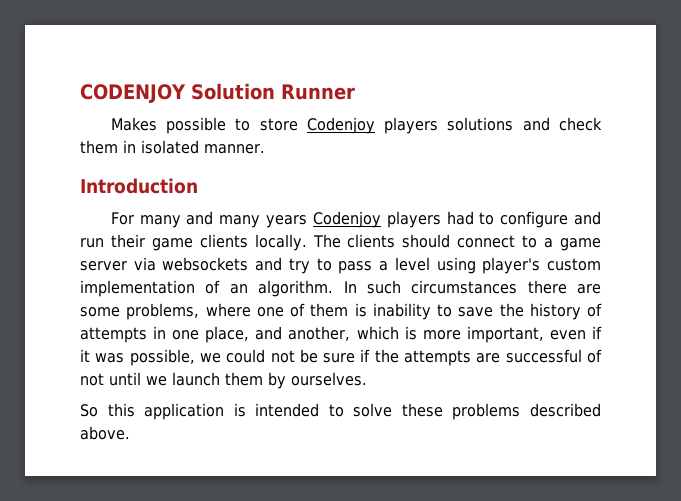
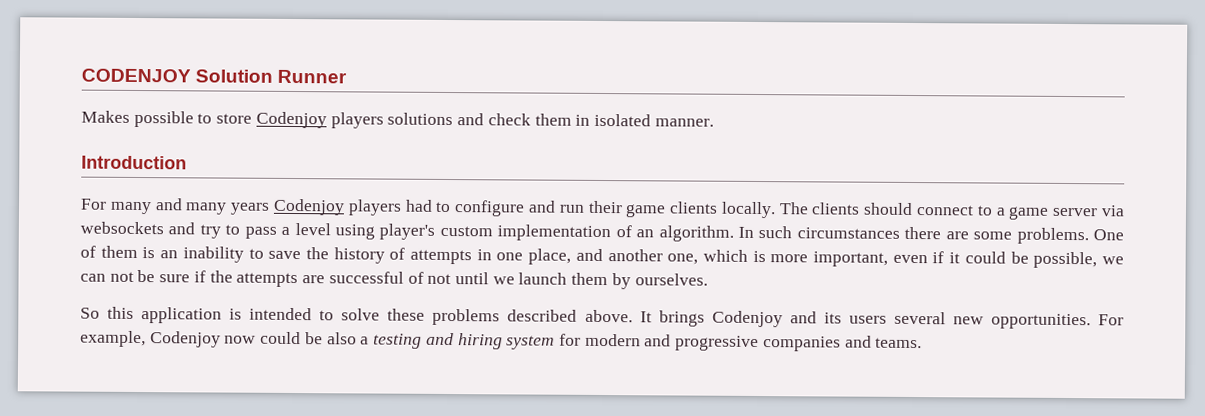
- In such circumstances there are some problems, where one of them is inability to save the history of attempts in one place, and another, which is more important, even if it was possible, we could not be sure if the attempts are successful of not until we launch them by ourselves.
+ In such circumstances there are some problems. One of them is an inability to save the history of attempts in one place, and another one, which is more important, even if it could be possible, we can not be sure if the attempts are successful of not until we launch them by ourselves.
+ It brings Codenjoy and its users several new opportunities. For example, Codenjoy now could be also a testing and hiring system for modern and progressive companies and teams.

